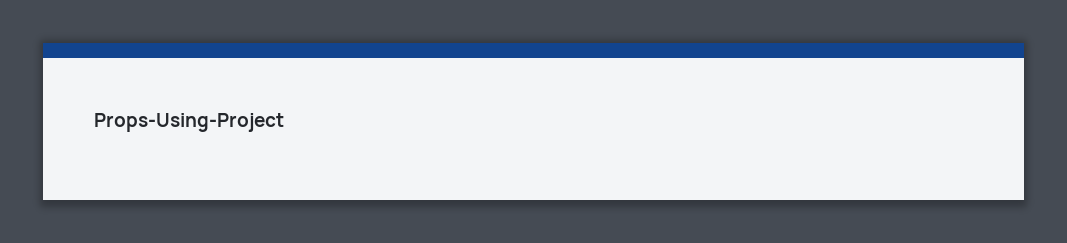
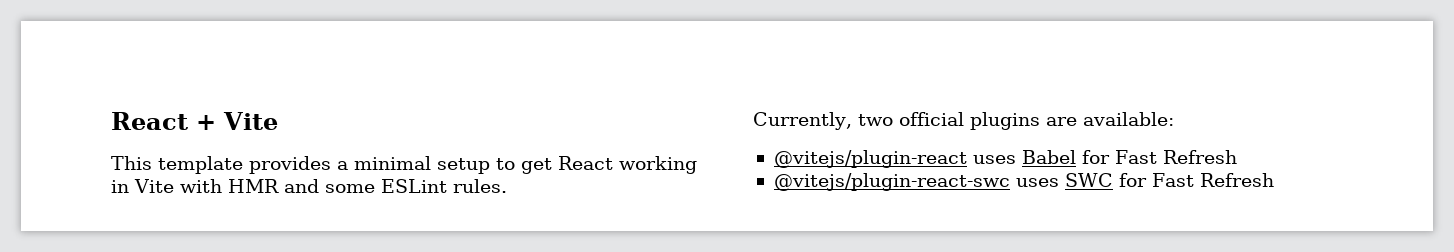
- Props-Using-Project
+ React + Vite
+ This template provides a minimal setup to get React working in Vite with HMR and some ESLint rules.
+ Currently, two official plugins are available:
+ @vitejs/plugin-react uses Babel for Fast Refresh
+ @vitejs/plugin-react-swc uses SWC for Fast Refresh

